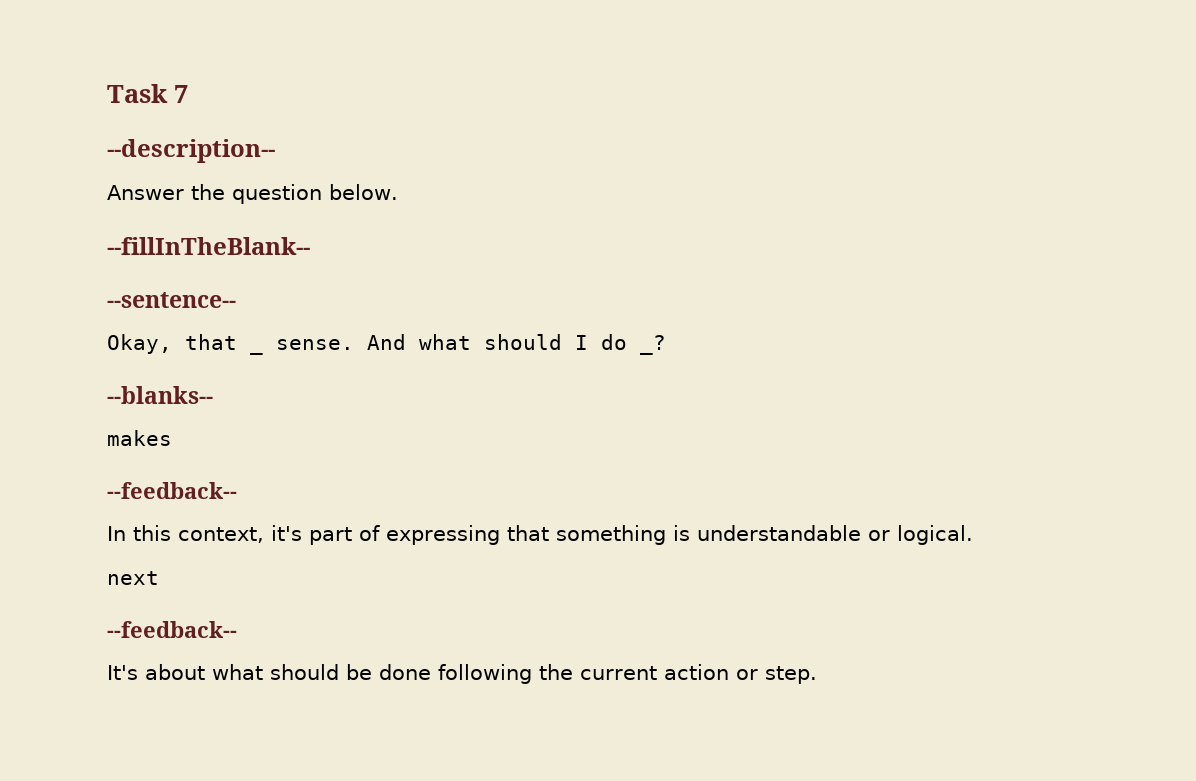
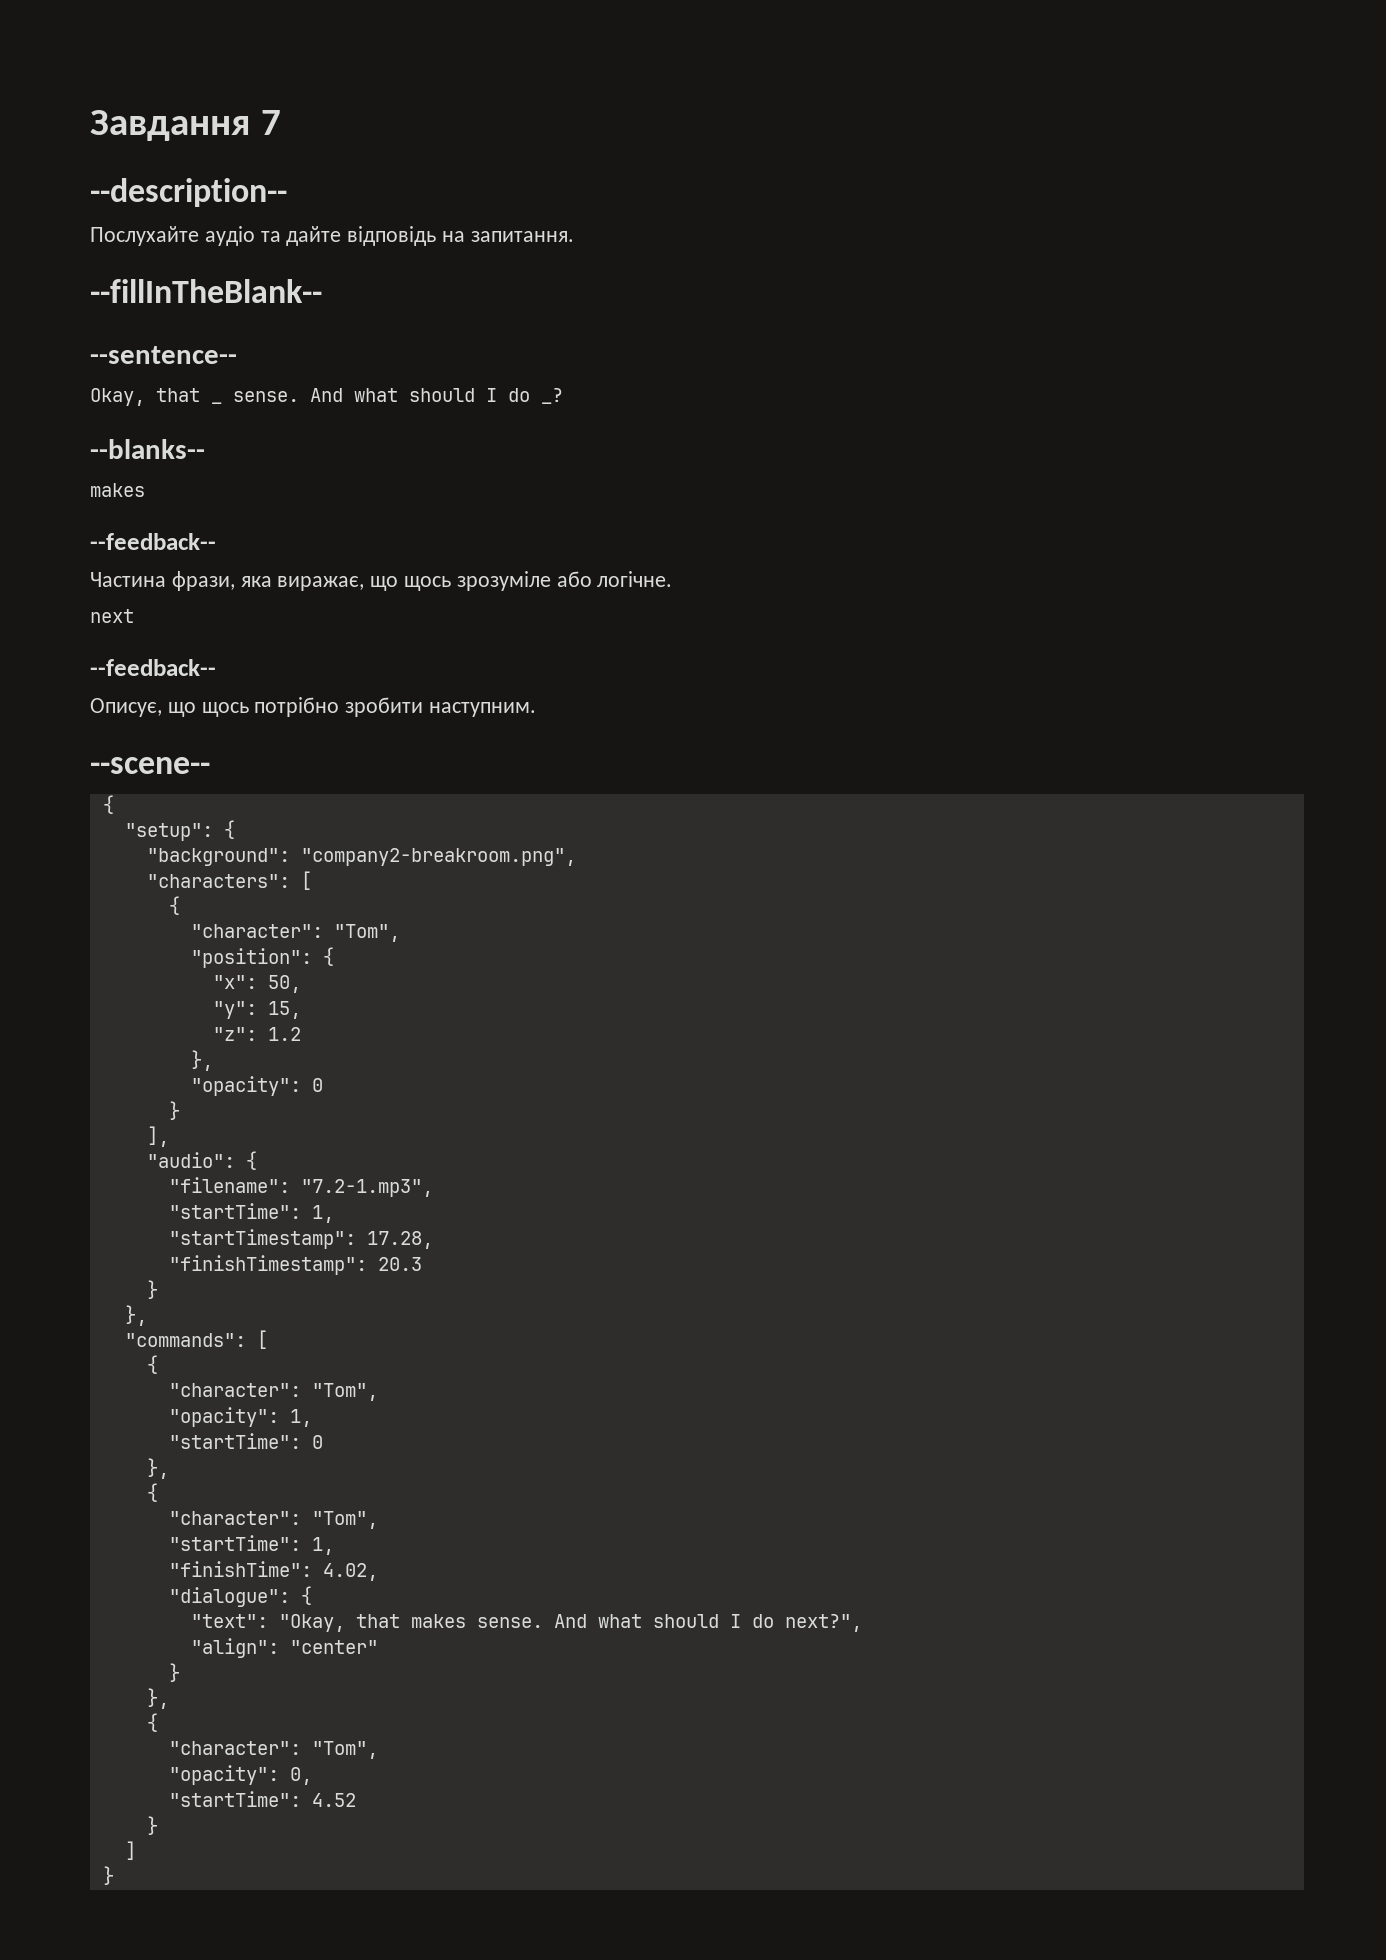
- Task 7
+ Завдання 7
- Answer the question below.
+ Послухайте аудіо та дайте відповідь на запитання.
- In this context, it's part of expressing that something is understandable or logical.
+ Частина фрази, яка виражає, що щось зрозуміле або логічне.
  next
  --feedback--
- It's about what should be done following the current action or step.
+ Описує, що щось потрібно зробити наступним.
+ --scene--
+ {
+ "setup": {
+ "background": "company2-breakroom.png",
+ "characters": [
+ {
+ "character": "Tom",
+ "position": {
+ "x": 50,
+ "y": 15,
+ "z": 1.2
+ },
+ "opacity": 0
+ }
+ ],
+ "audio": {
+ "filename": "7.2-1.mp3",
+ "startTime": 1,
+ "startTimestamp": 17.28,
+ "finishTimestamp": 20.3
+ }
+ },
+ "commands": [
+ {
+ "character": "Tom",
+ "opacity": 1,
+ "startTime": 0
+ },
+ {
+ "character": "Tom",
+ "startTime": 1,
+ "finishTime": 4.02,
+ "dialogue": {
+ "text": "Okay, that makes sense. And what should I do next?",
+ "align": "center"
+ }
+ },
+ {
+ "character": "Tom",
+ "opacity": 0,
+ "startTime": 4.52
+ }
+ ]
+ }

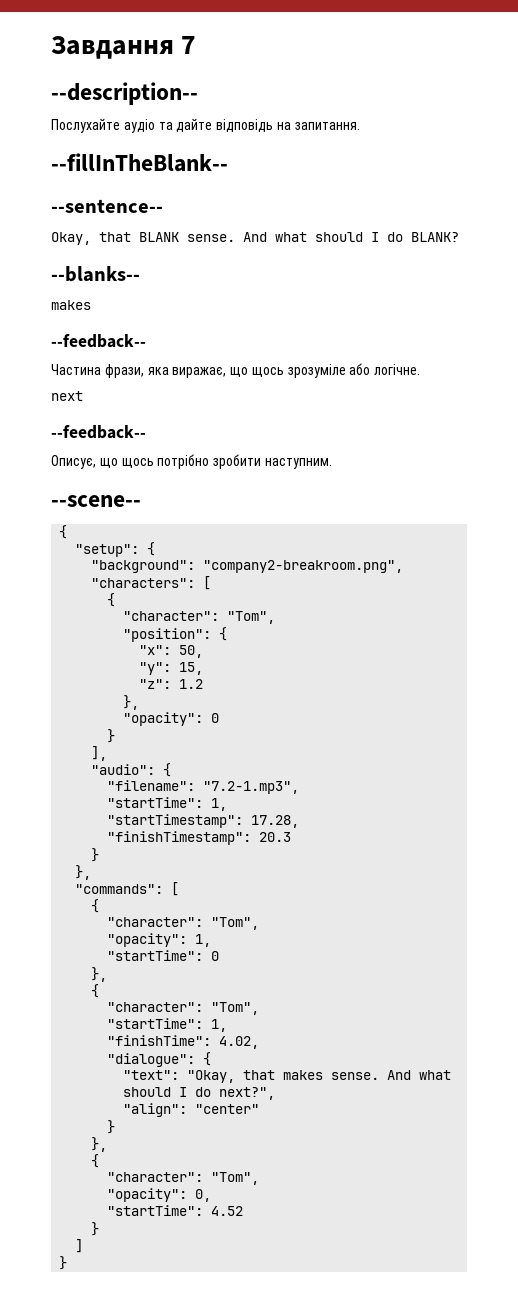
- Okay, that _ sense. And what should I do _?
+ Okay, that BLANK sense. And what should I do BLANK?

